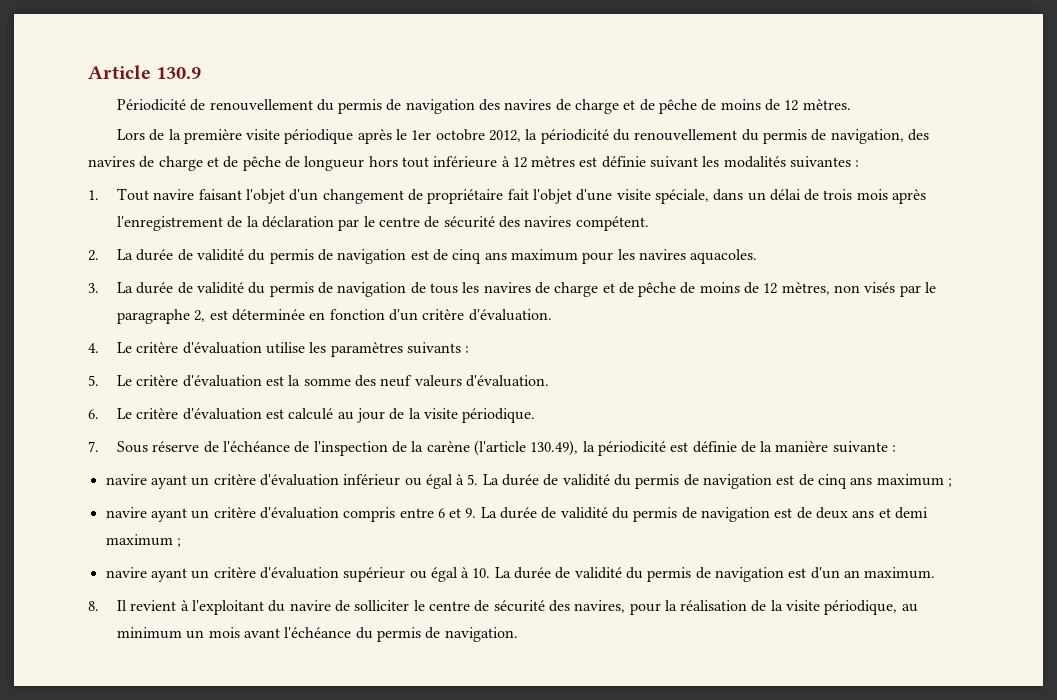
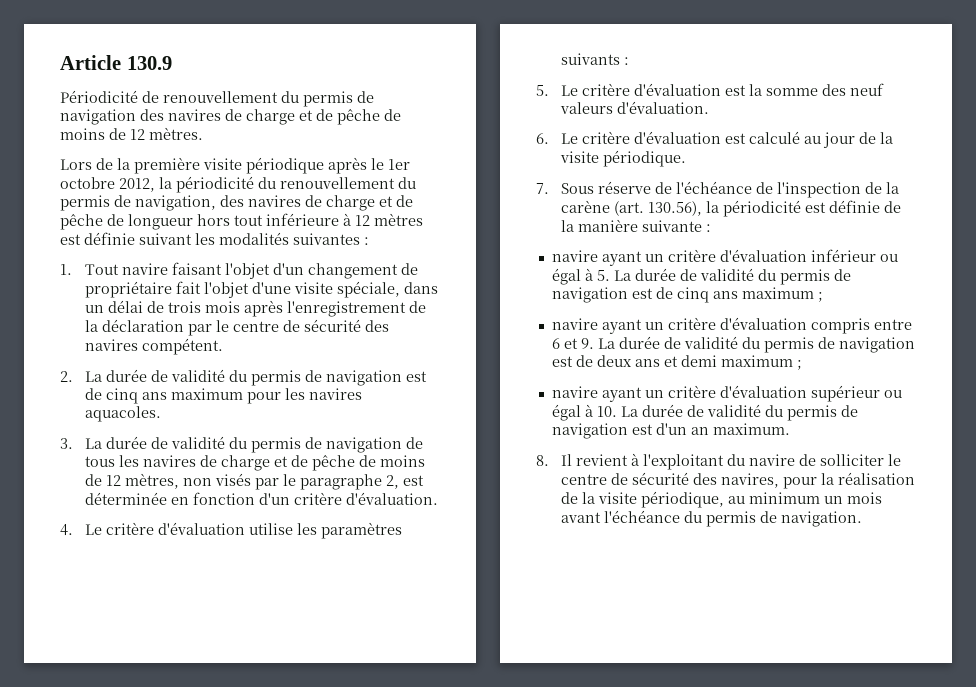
- 7. Sous réserve de l'échéance de l'inspection de la carène (l'article 130.49), la périodicité est définie de la manière suivante :
+ 7. Sous réserve de l'échéance de l'inspection de la carène (art. 130.56), la périodicité est définie de la manière suivante :

